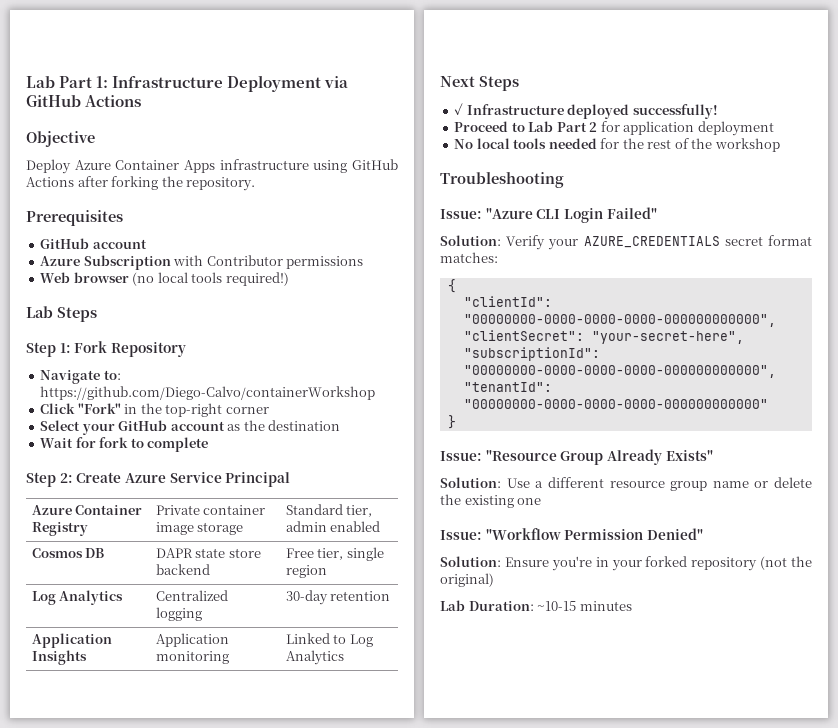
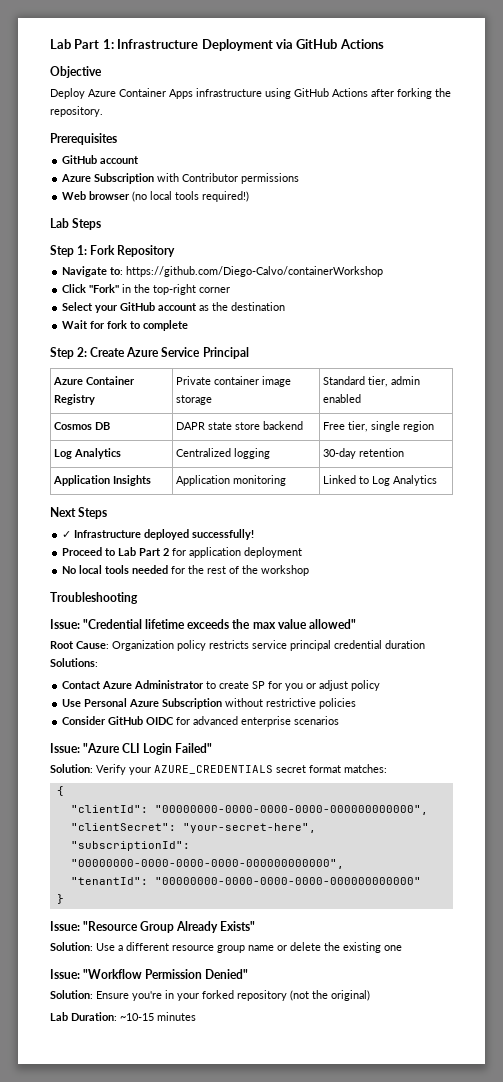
+ Issue: "Credential lifetime exceeds the max value allowed"
+ Root Cause: Organization policy restricts service principal credential duration Solutions:
+ Contact Azure Administrator to create SP for you or adjust policy
+ Use Personal Azure Subscription without restrictive policies
+ Consider GitHub OIDC for advanced enterprise scenarios

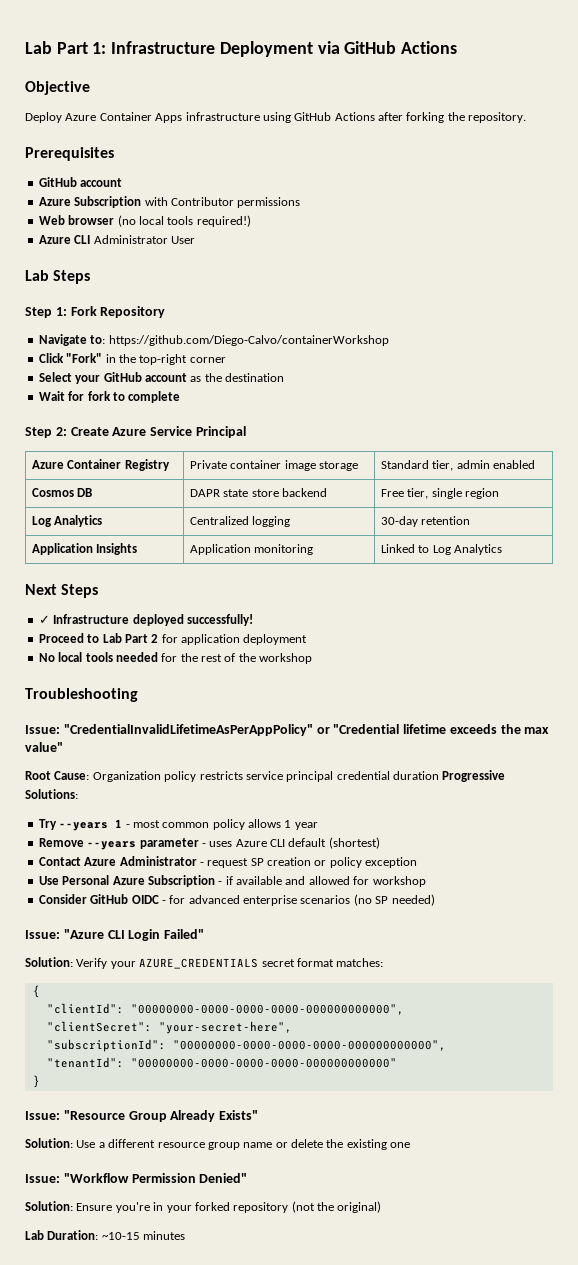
+ Azure CLI Administrator User
- Issue: "Credential lifetime exceeds the max value allowed"
+ Issue: "CredentialInvalidLifetimeAsPerAppPolicy" or "Credential lifetime exceeds the max value"
- Root Cause: Organization policy restricts service principal credential duration Solutions:
+ Root Cause: Organization policy restricts service principal credential duration Progressive Solutions:
- Contact Azure Administrator to create SP for you or adjust policy
+ Try --years 1 - most common policy allows 1 year
+ Remove --years parameter - uses Azure CLI default (shortest)
+ Contact Azure Administrator - request SP creation or policy exception
- Use Personal Azure Subscription without restrictive policies
+ Use Personal Azure Subscription - if available and allowed for workshop
- Consider GitHub OIDC for advanced enterprise scenarios
+ Consider GitHub OIDC - for advanced enterprise scenarios (no SP needed)

